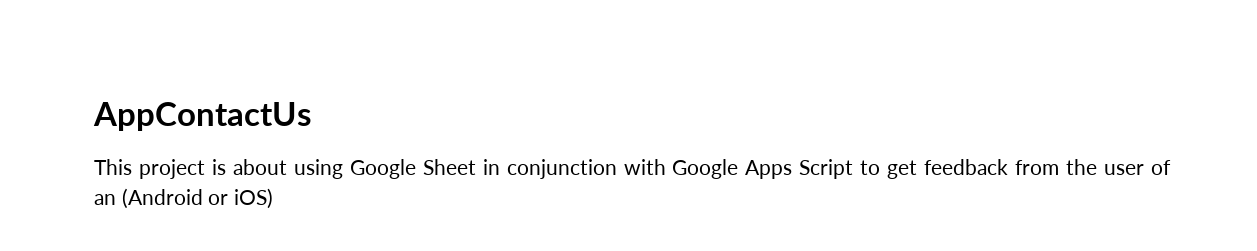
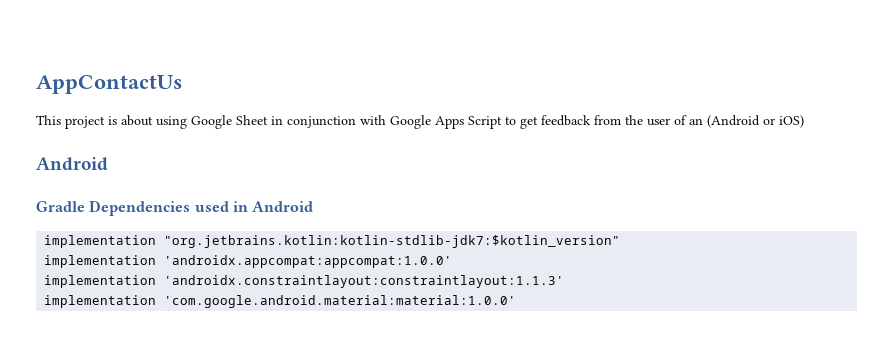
  This project is about using Google Sheet in conjunction with Google Apps Script to get feedback from the user of an (Android or iOS)
+ Android
+ Gradle Dependencies used in Android
+ implementation "org.jetbrains.kotlin:kotlin-stdlib-jdk7:$kotlin_version"
+ implementation 'androidx.appcompat:appcompat:1.0.0'
+ implementation 'androidx.constraintlayout:constraintlayout:1.1.3'
+ implementation 'com.google.android.material:material:1.0.0'

